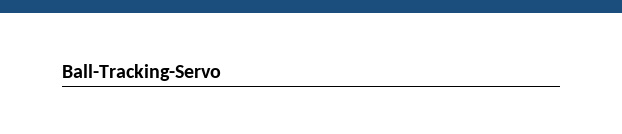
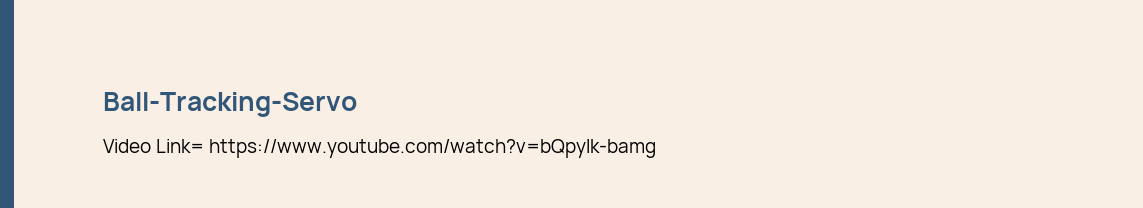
+ Video Link= https://www.youtube.com/watch?v=bQpyIk-bamg

